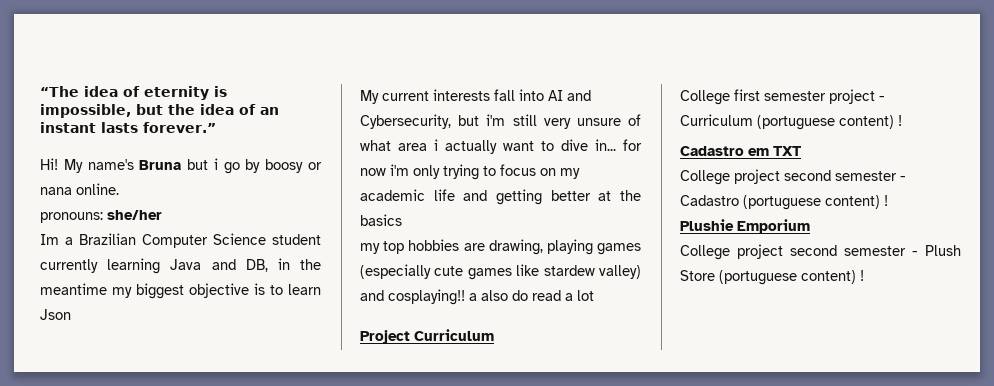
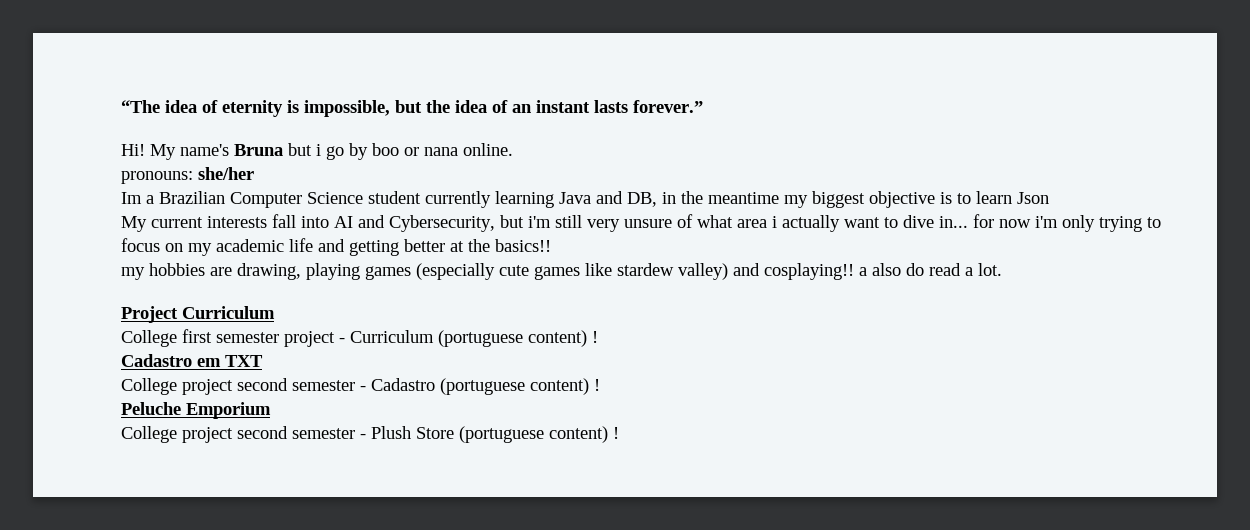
- My name's Bruna but i go by boosy or nana online.
+ My name's Bruna but i go by boo or nana online.
- My current interests fall into AI and Cybersecurity, but i'm still very unsure of what area i actually want to dive in... for now i'm only trying to focus on my academic life and getting better at the basics
- my top hobbies are drawing, playing games (especially cute games like stardew valley) and cosplaying!! a also do read a lot
+ My current interests fall into AI and Cybersecurity, but i'm still very unsure of what area i actually want to dive in... for now i'm only trying to focus on my academic life and getting better at the basics!!
+ my hobbies are drawing, playing games (especially cute games like stardew valley) and cosplaying!! a also do read a lot.
- Plushie Emporium
+ Peluche Emporium

